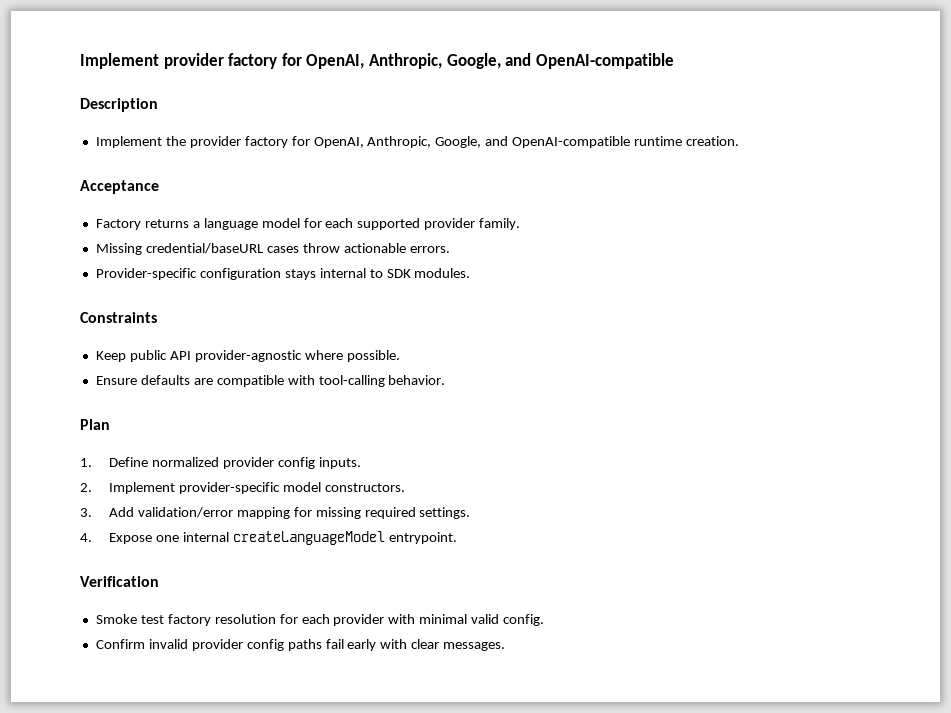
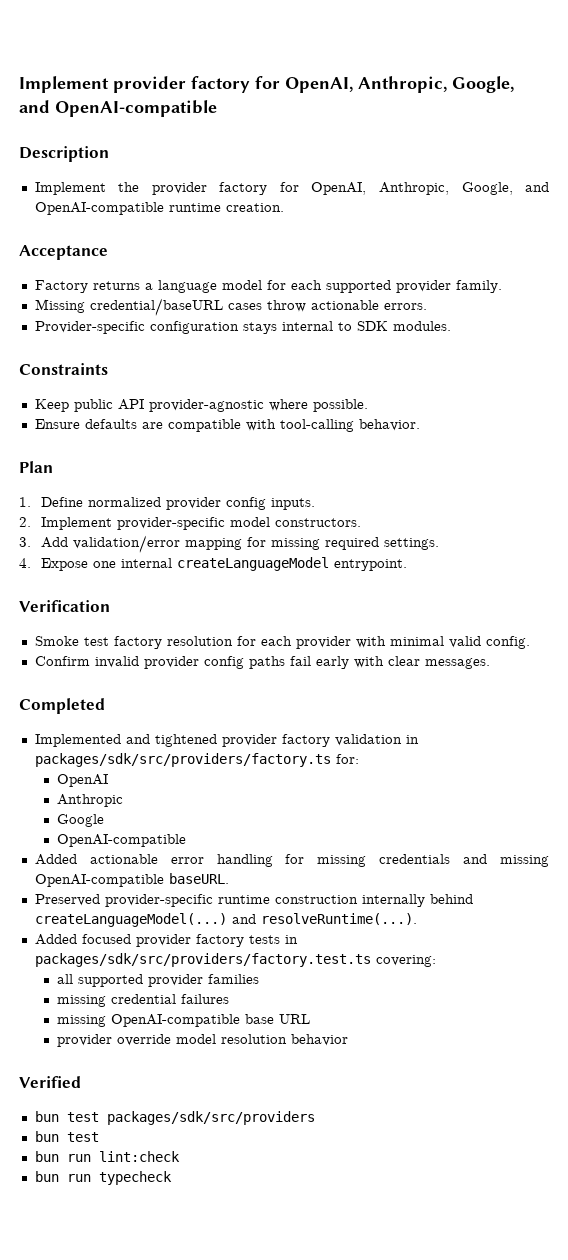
+ Completed
+ Implemented and tightened provider factory validation in packages/sdk/src/providers/factory.ts for:
+ OpenAI
+ Anthropic
+ Google
+ OpenAI-compatible
+ Added actionable error handling for missing credentials and missing OpenAI-compatible baseURL.
+ Preserved provider-specific runtime construction internally behind createLanguageModel(...) and resolveRuntime(...).
+ Added focused provider factory tests in packages/sdk/src/providers/factory.test.ts covering:
+ all supported provider families
+ missing credential failures
+ missing OpenAI-compatible base URL
+ provider override model resolution behavior
+ Verified
+ bun test packages/sdk/src/providers
+ bun test
+ bun run lint:check
+ bun run typecheck

